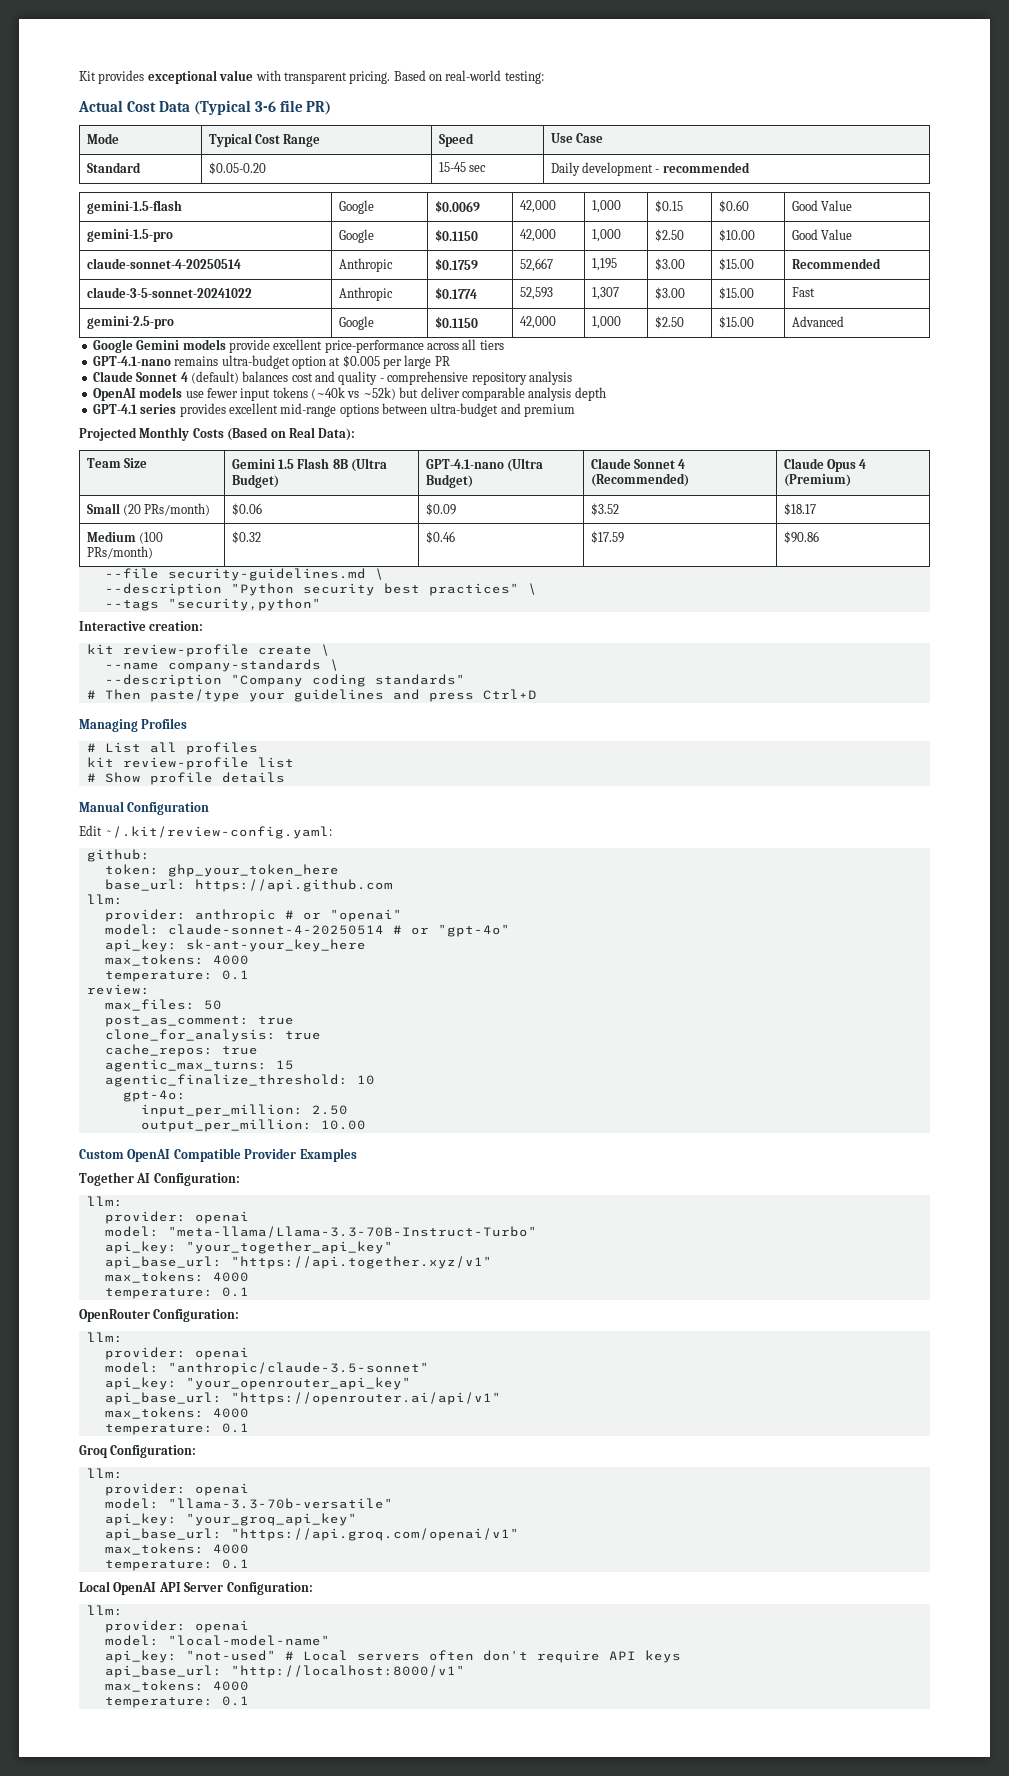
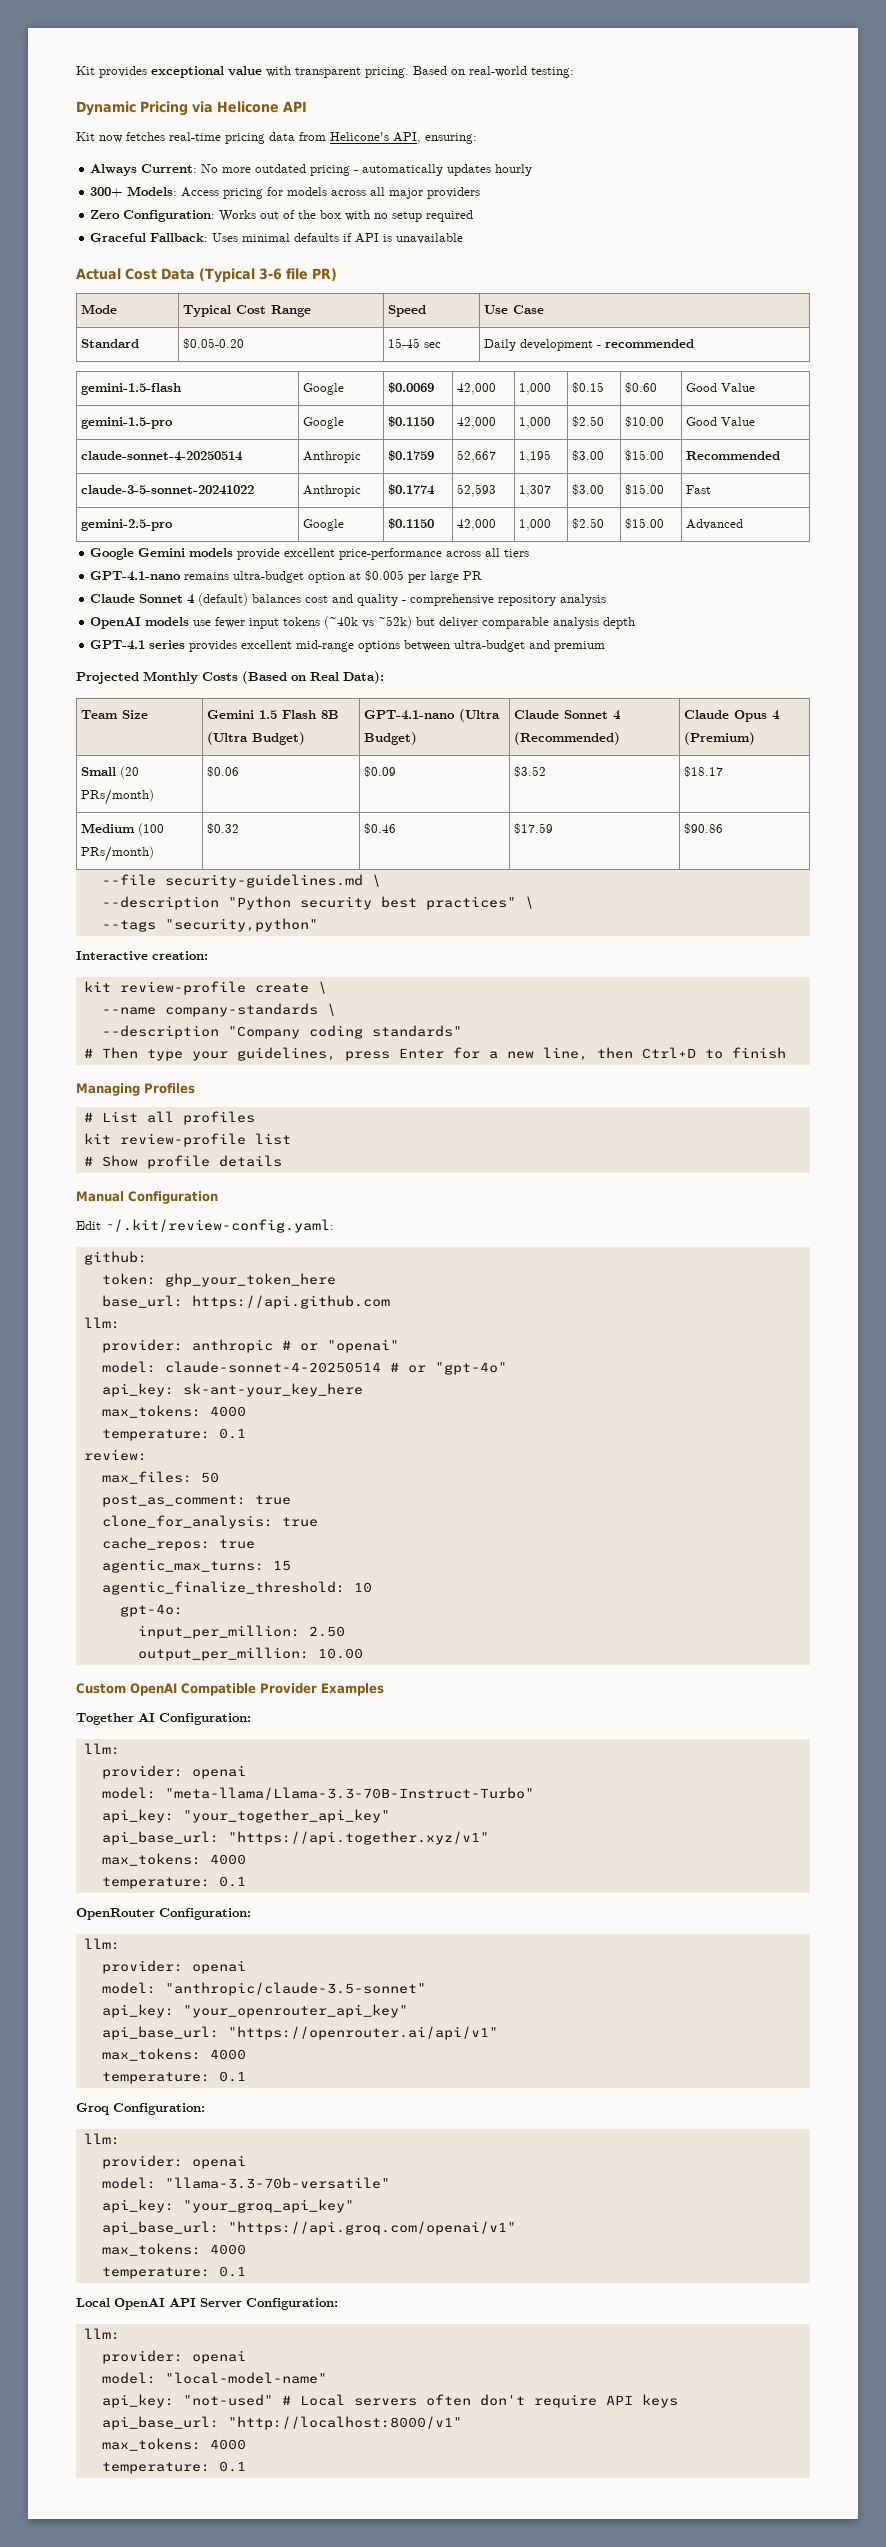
+ Dynamic Pricing via Helicone API
+ Kit now fetches real-time pricing data from Helicone's API, ensuring:
+ Always Current: No more outdated pricing - automatically updates hourly
+ 300+ Models: Access pricing for models across all major providers
+ Zero Configuration: Works out of the box with no setup required
+ Graceful Fallback: Uses minimal defaults if API is unavailable
- # Then paste/type your guidelines and press Ctrl+D
+ # Then type your guidelines, press Enter for a new line, then Ctrl+D to finish

